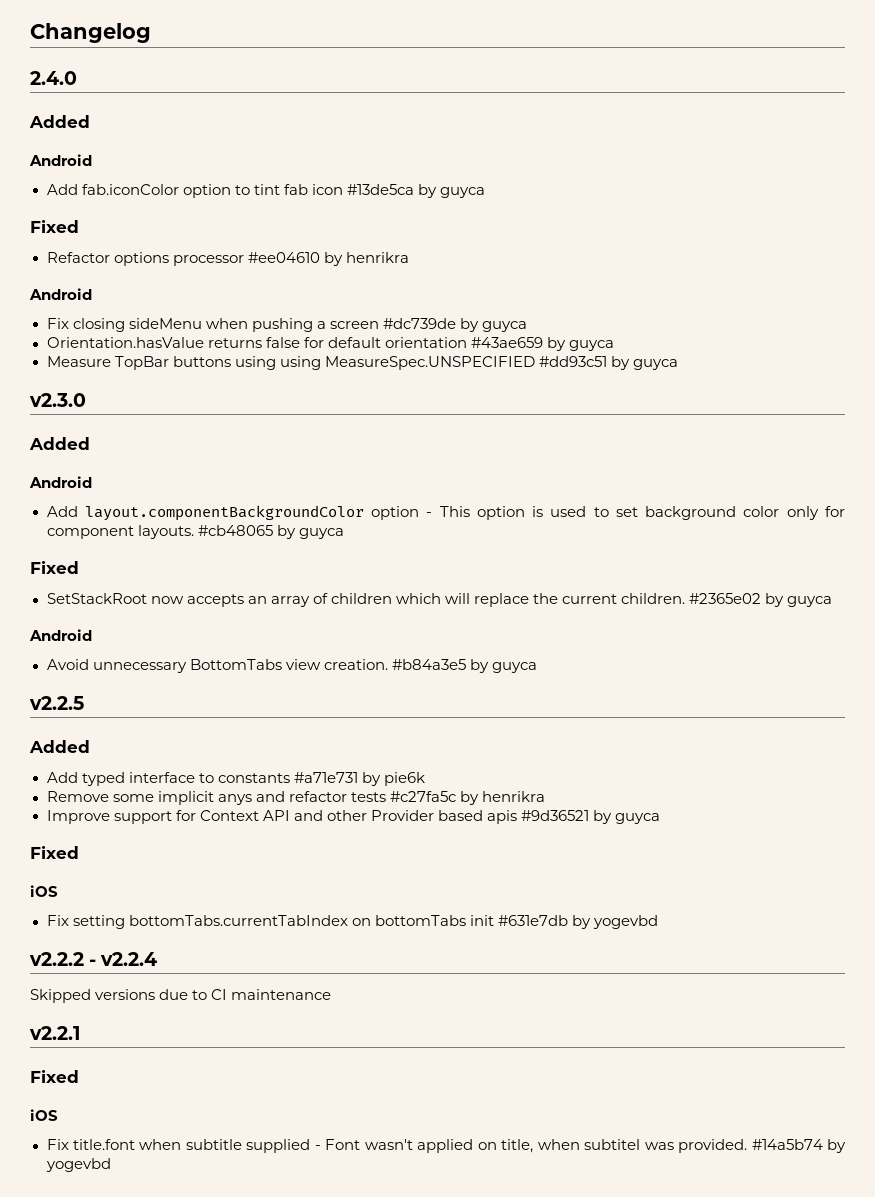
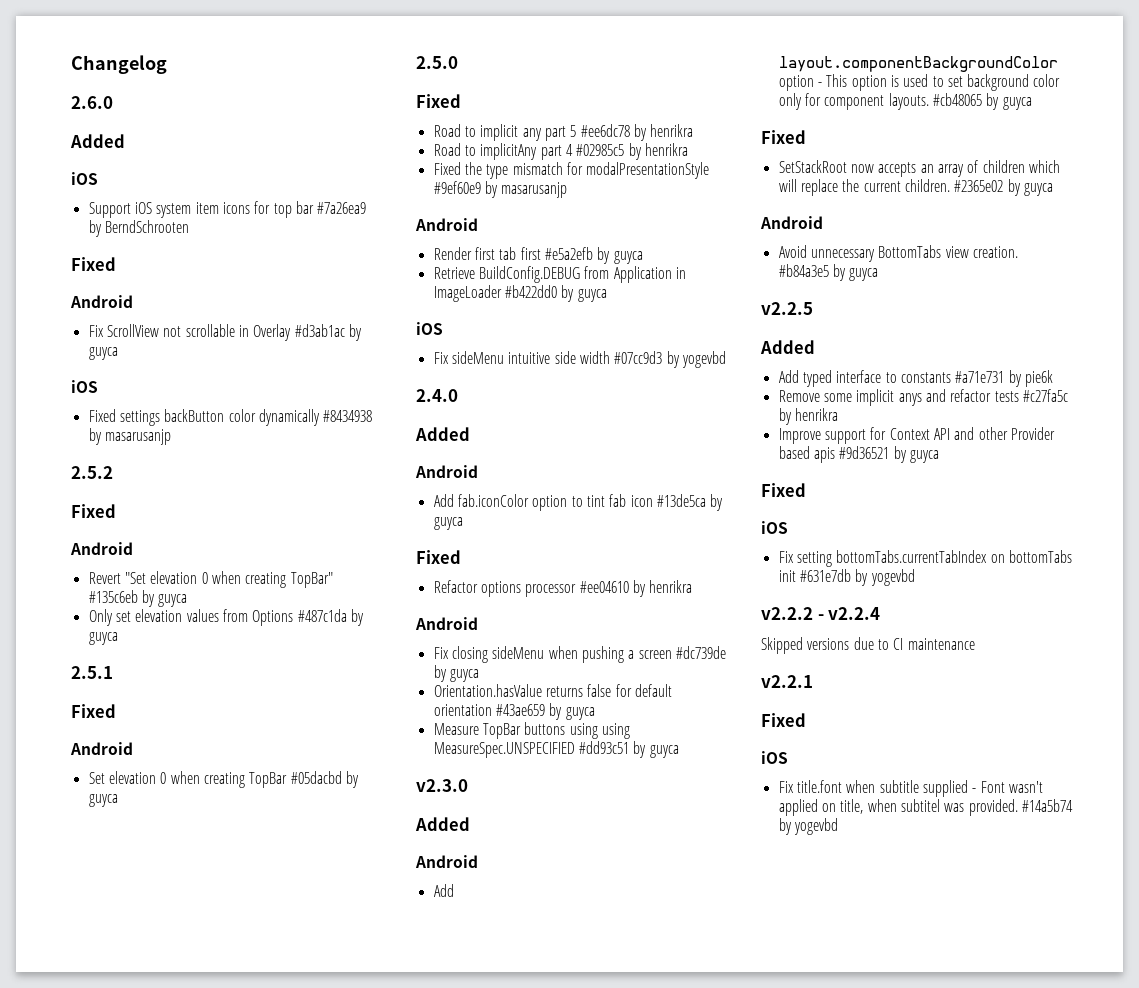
+ 2.6.0
+ Added
+ iOS
+ Support iOS system item icons for top bar #7a26ea9 by BerndSchrooten
+ Fixed
+ Android
+ Fix ScrollView not scrollable in Overlay #d3ab1ac by guyca
+ iOS
+ Fixed settings backButton color dynamically #8434938 by masarusanjp
+ 2.5.2
+ Fixed
+ Android
+ Revert "Set elevation 0 when creating TopBar" #135c6eb by guyca
+ Only set elevation values from Options #487c1da by guyca
+ 2.5.1
+ Fixed
+ Android
+ Set elevation 0 when creating TopBar #05dacbd by guyca
+ 2.5.0
+ Fixed
+ Road to implicit any part 5 #ee6dc78 by henrikra
+ Road to implicitAny part 4 #02985c5 by henrikra
+ Fixed the type mismatch for modalPresentationStyle #9ef60e9 by masarusanjp
+ Android
+ Render first tab first #e5a2efb by guyca
+ Retrieve BuildConfig.DEBUG from Application in ImageLoader #b422dd0 by guyca
+ iOS
+ Fix sideMenu intuitive side width #07cc9d3 by yogevbd

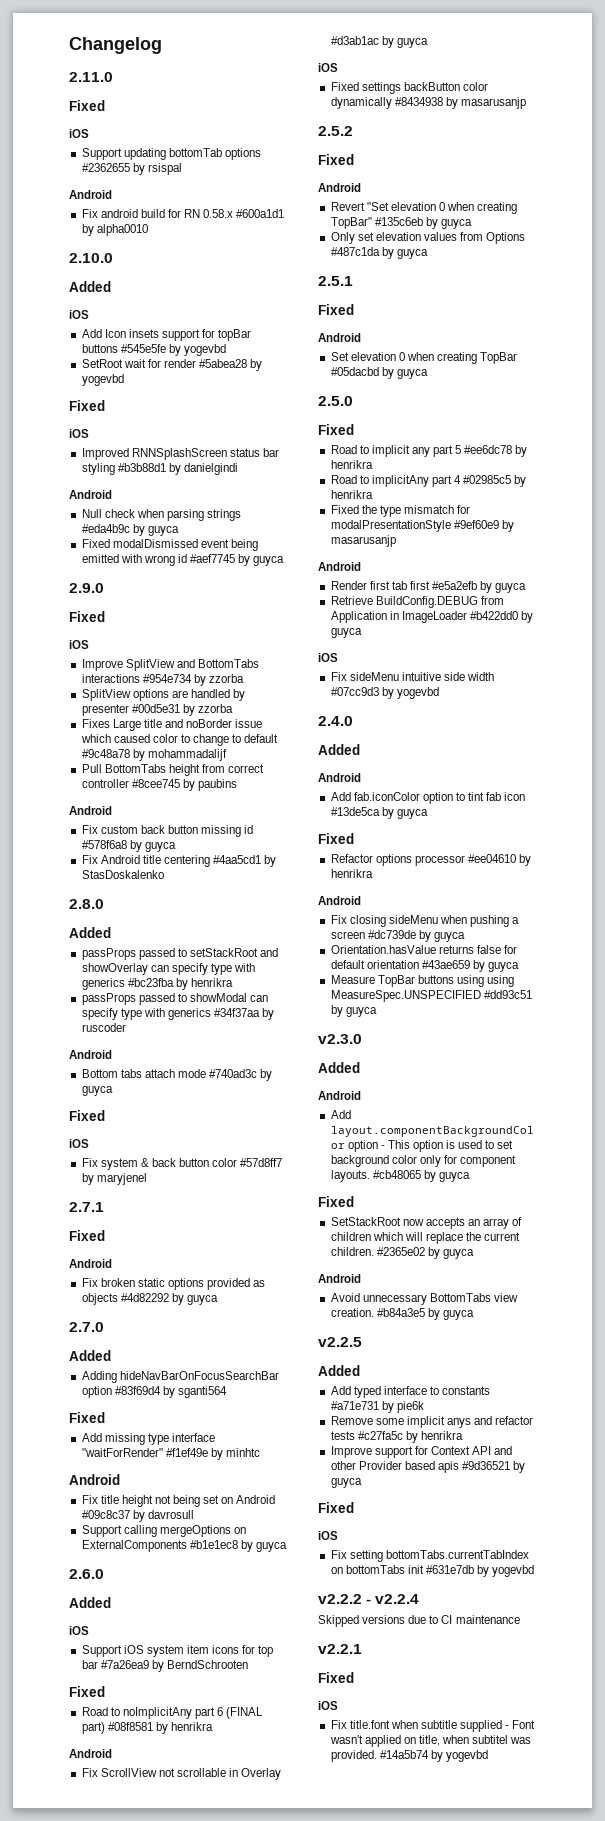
+ 2.11.0
+ Fixed
+ iOS
+ Support updating bottomTab options #2362655 by rsispal
+ Android
+ Fix android build for RN 0.58.x #600a1d1 by alpha0010
+ 2.10.0
+ Added
+ iOS
+ Add Icon insets support for topBar buttons #545e5fe by yogevbd
+ SetRoot wait for render #5abea28 by yogevbd
+ Fixed
+ iOS
+ Improved RNNSplashScreen status bar styling #b3b88d1 by danielgindi
+ Android
+ Null check when parsing strings #eda4b9c by guyca
+ Fixed modalDismissed event being emitted with wrong id #aef7745 by guyca
+ 2.9.0
+ Fixed
+ iOS
+ Improve SplitView and BottomTabs interactions #954e734 by zzorba
+ SplitView options are handled by presenter #00d5e31 by zzorba
+ Fixes Large title and noBorder issue which caused color to change to default #9c48a78 by mohammadalijf
+ Pull BottomTabs height from correct controller #8cee745 by paubins
+ Android
+ Fix custom back button missing id #578f6a8 by guyca
+ Fix Android title centering #4aa5cd1 by StasDoskalenko
+ 2.8.0
+ Added
+ passProps passed to setStackRoot and showOverlay can specify type with generics #bc23fba by henrikra
+ passProps passed to showModal can specify type with generics #34f37aa by ruscoder
+ Android
+ Bottom tabs attach mode #740ad3c by guyca
+ Fixed
+ iOS
+ Fix system & back button color #57d8ff7 by maryjenel
+ 2.7.1
+ Fixed
+ Android
+ Fix broken static options provided as objects #4d82292 by guyca
+ 2.7.0
+ Added
+ Adding hideNavBarOnFocusSearchBar option #83f69d4 by sganti564
+ Fixed
+ Add missing type interface "waitForRender" #f1ef49e by minhtc
+ Android
+ Fix title height not being set on Android #09c8c37 by davrosull
+ Support calling mergeOptions on ExternalComponents #b1e1ec8 by guyca
+ Road to noImplicitAny part 6 (FINAL part) #08f8581 by henrikra

